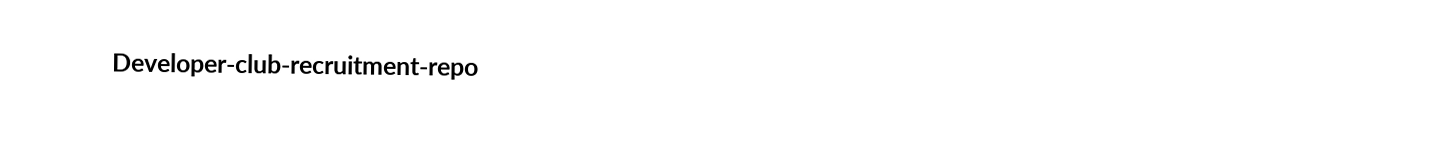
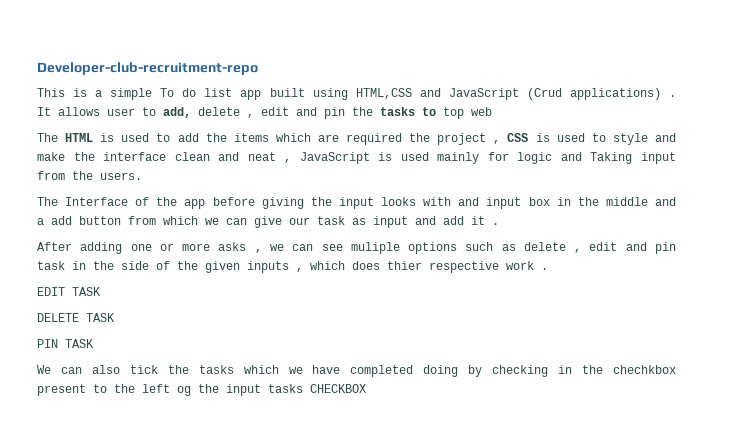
+ This is a simple To do list app built using HTML,CSS and JavaScript (Crud applications) . It allows user to add, delete , edit and pin the tasks to top web
+ The HTML is used to add the items which are required the project , CSS is used to style and make the interface clean and neat , JavaScript is used mainly for logic and Taking input from the users.
+ The Interface of the app before giving the input looks with and input box in the middle and a add button from which we can give our task as input and add it .
+ After adding one or more asks , we can see muliple options such as delete , edit and pin task in the side of the given inputs , which does thier respective work .
+ EDIT TASK
+ DELETE TASK
+ PIN TASK
+ We can also tick the tasks which we have completed doing by checking in the chechkbox present to the left og the input tasks CHECKBOX

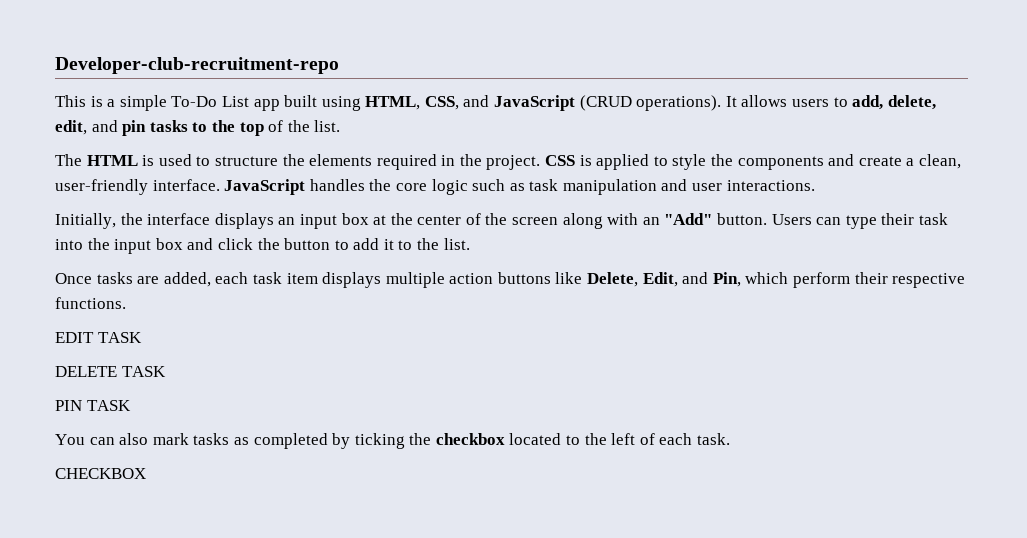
- This is a simple To do list app built using HTML,CSS and JavaScript (Crud applications) .
+ This is a simple To-Do List app built using HTML, CSS, and JavaScript (CRUD operations).
- It allows user to add, delete , edit and pin the tasks to top web
+ It allows users to add, delete, edit, and pin tasks to the top of the list.
- The HTML is used to add the items which are required the project , CSS is used to style and make the interface clean and neat , JavaScript is used mainly for logic and Taking input from the users.
- The Interface of the app before giving the input looks with and input box in the middle and a add button from which we can give our task as input and add it .
- After adding one or more asks , we can see muliple options such as delete , edit and pin task in the side of the given inputs , which does thier respective work .
+ The HTML is used to structure the elements required in the project. CSS is applied to style the components and create a clean, user-friendly interface. JavaScript handles the core logic such as task manipulation and user interactions.
+ Initially, the interface displays an input box at the center of the screen along with an "Add" button. Users can type their task into the input box and click the button to add it to the list.
+ Once tasks are added, each task item displays multiple action buttons like Delete, Edit, and Pin, which perform their respective functions.
- We can also tick the tasks which we have completed doing by checking in the chechkbox present to the left og the input tasks CHECKBOX
+ You can also mark tasks as completed by ticking the checkbox located to the left of each task.
+ CHECKBOX

